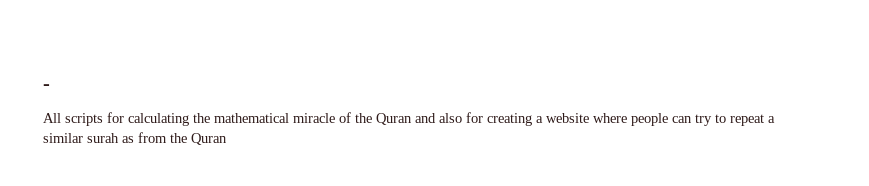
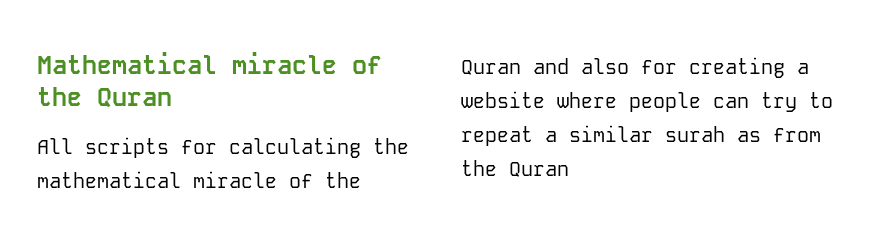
- -
+ Mathematical miracle of the Quran

